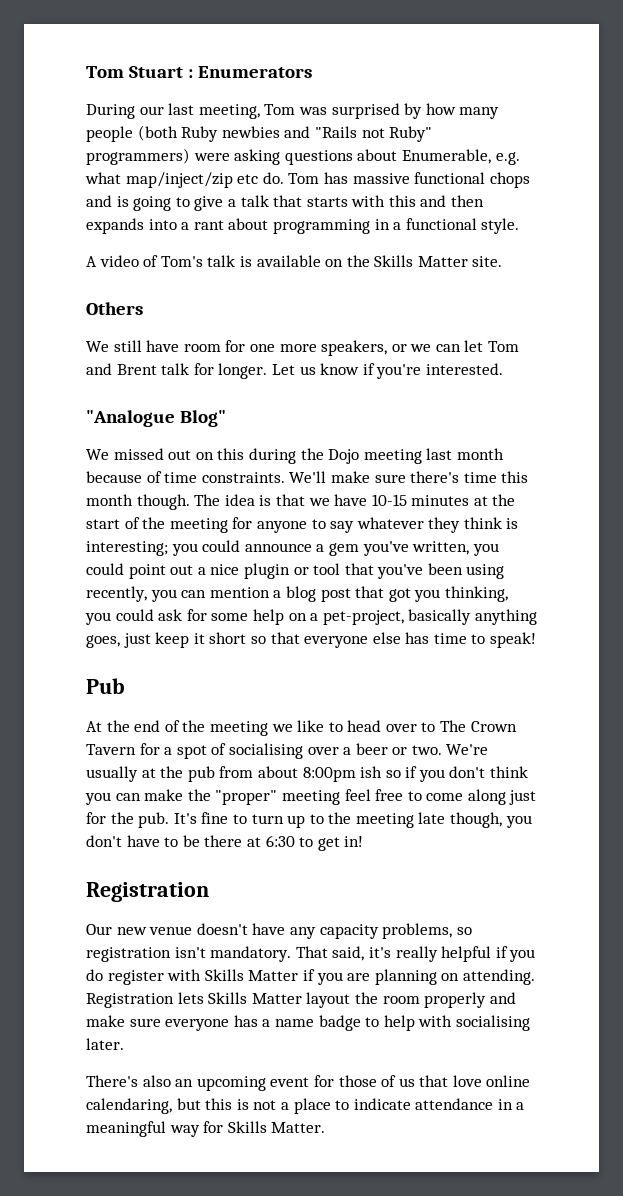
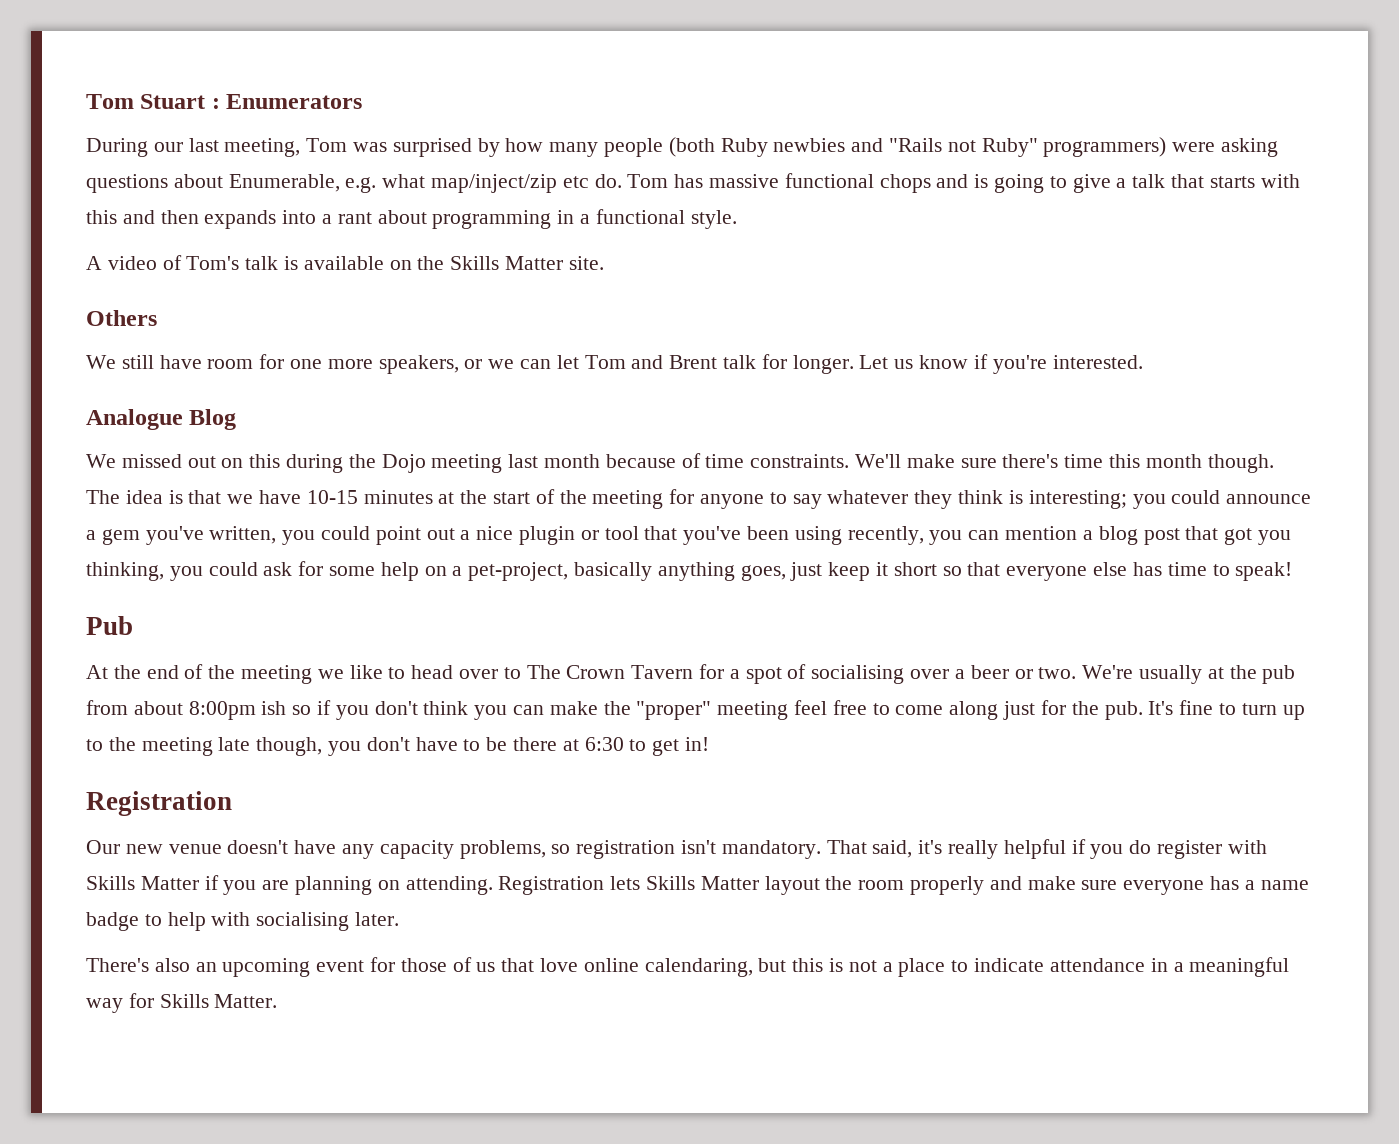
- "Analogue Blog"
+ Analogue Blog

